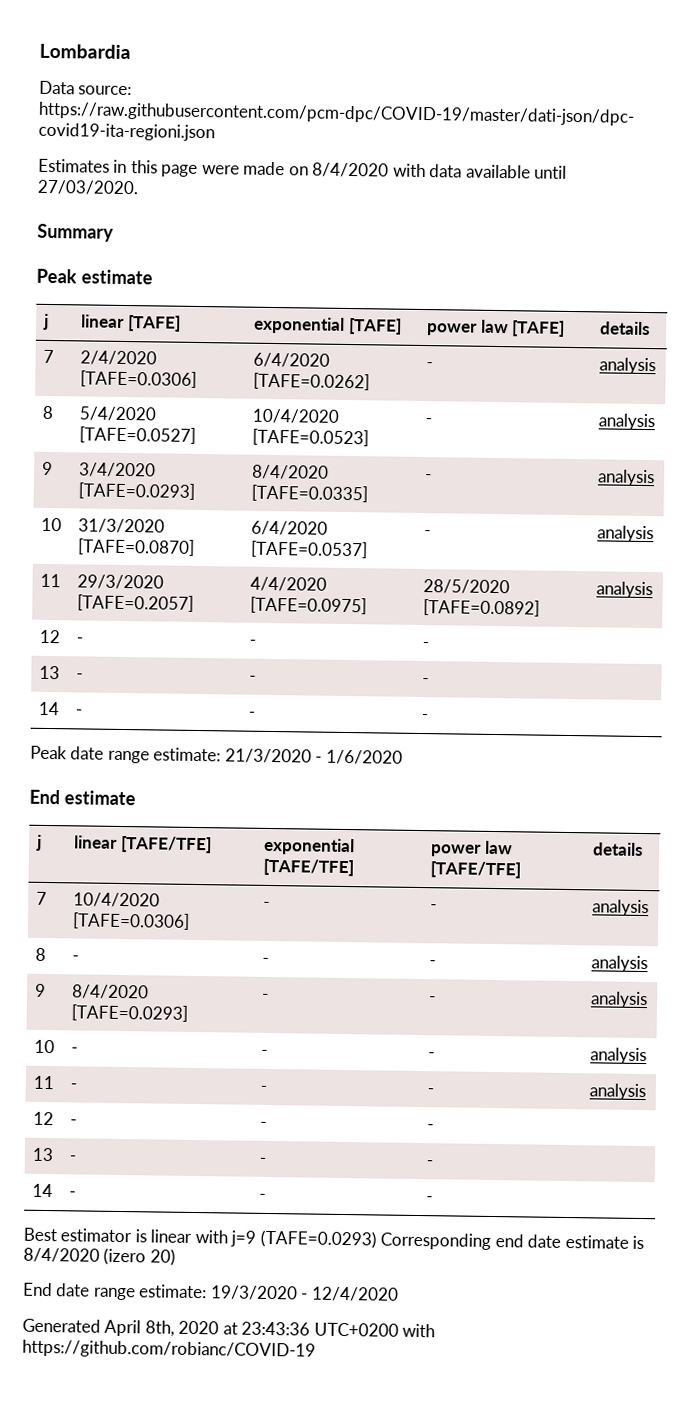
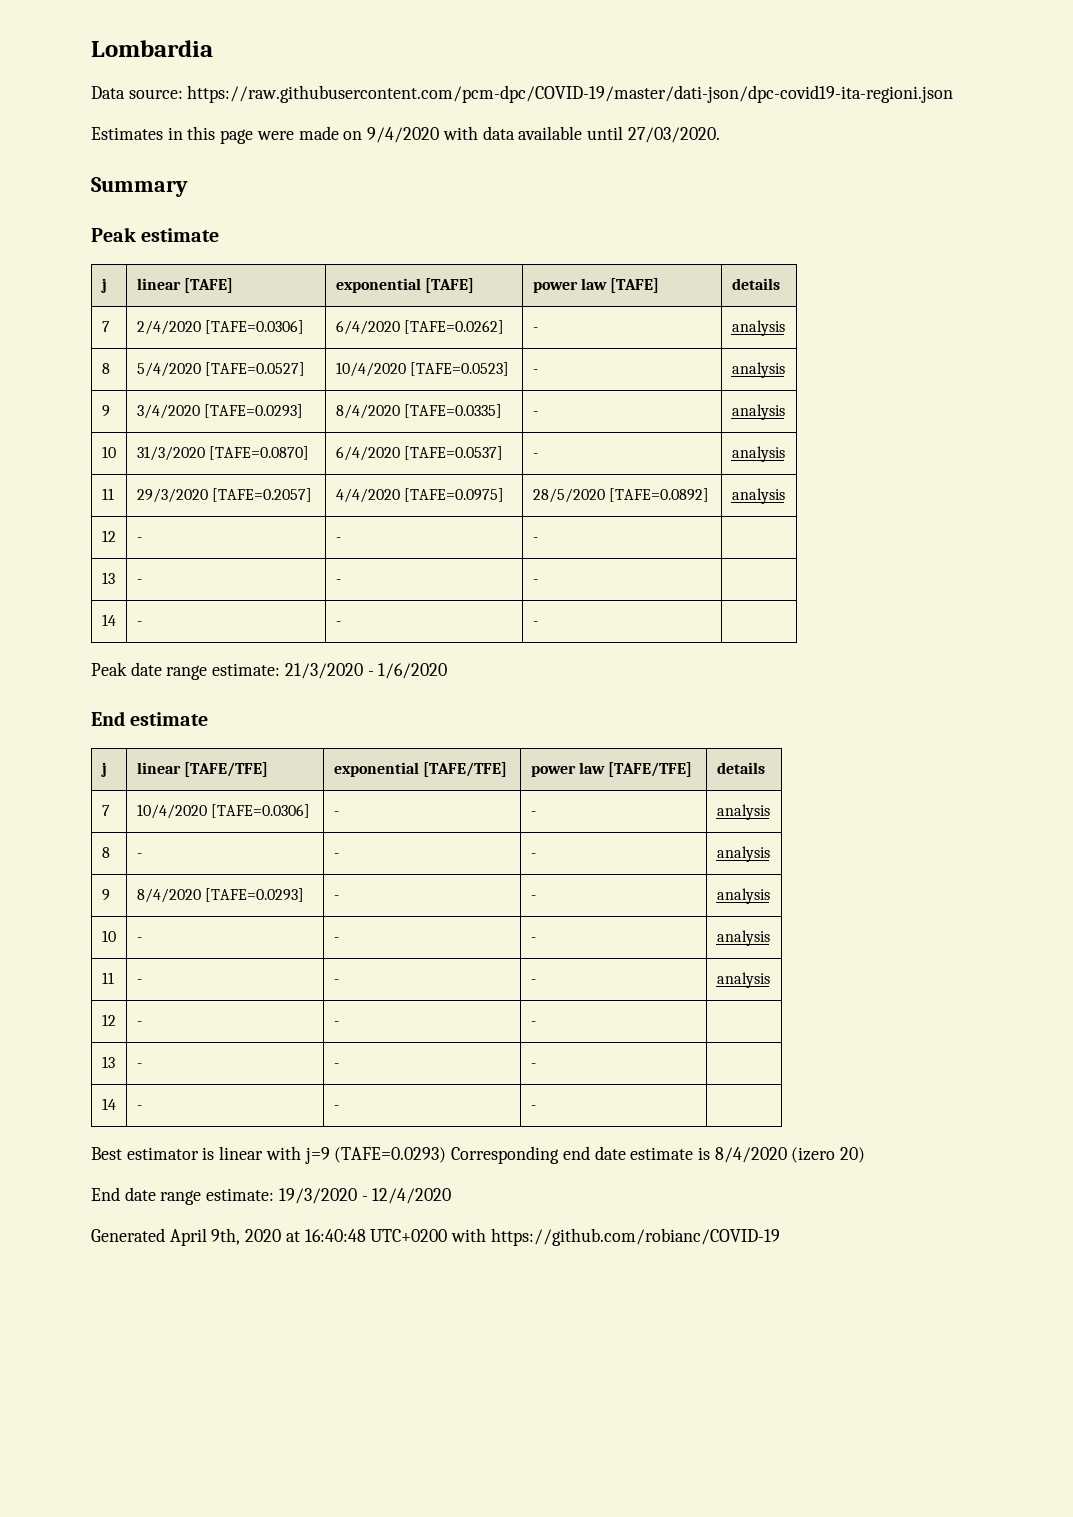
- Estimates in this page were made on 8/4/2020 with data available until 27/03/2020.
+ Estimates in this page were made on 9/4/2020 with data available until 27/03/2020.
- Generated April 8th, 2020 at 23:43:36 UTC+0200 with https://github.com/robianc/COVID-19
+ Generated April 9th, 2020 at 16:40:48 UTC+0200 with https://github.com/robianc/COVID-19

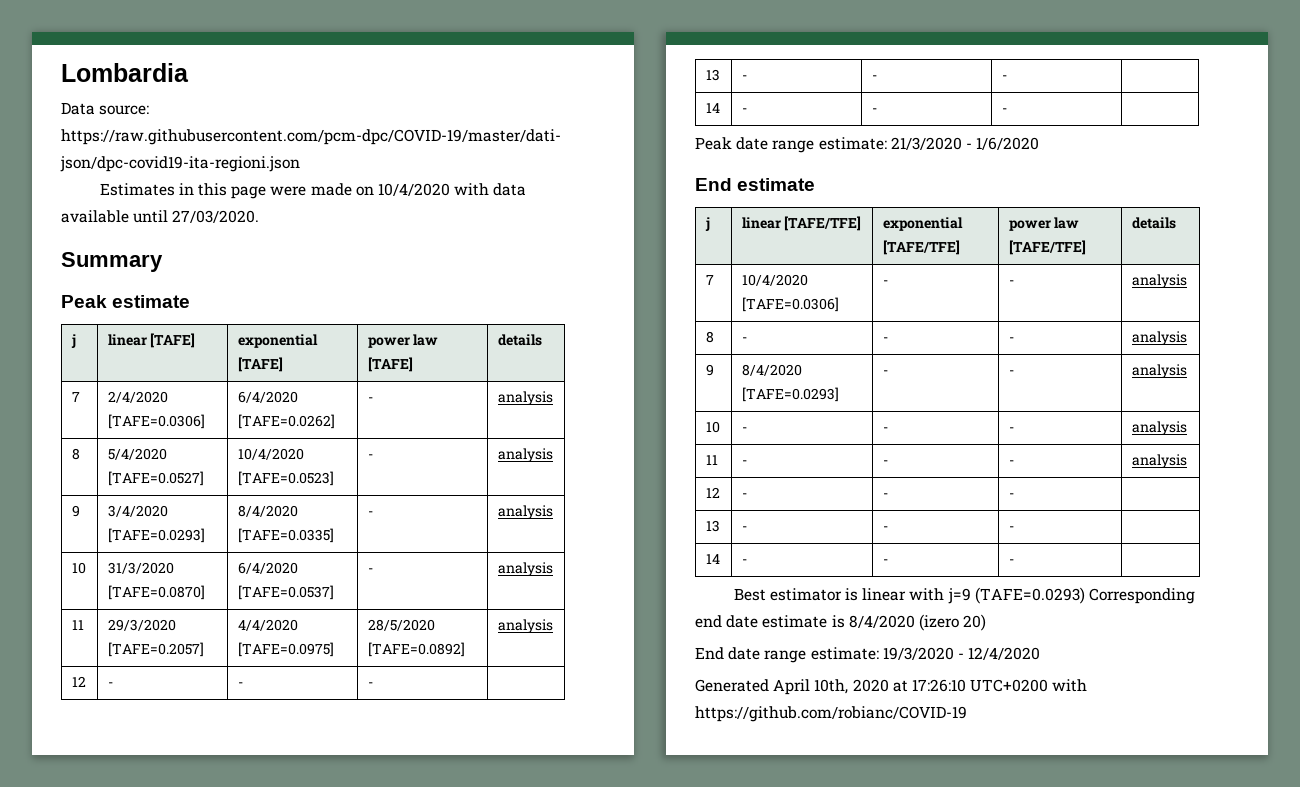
- Estimates in this page were made on 9/4/2020 with data available until 27/03/2020.
+ Estimates in this page were made on 10/4/2020 with data available until 27/03/2020.
- Generated April 9th, 2020 at 16:40:48 UTC+0200 with https://github.com/robianc/COVID-19
+ Generated April 10th, 2020 at 17:26:10 UTC+0200 with https://github.com/robianc/COVID-19

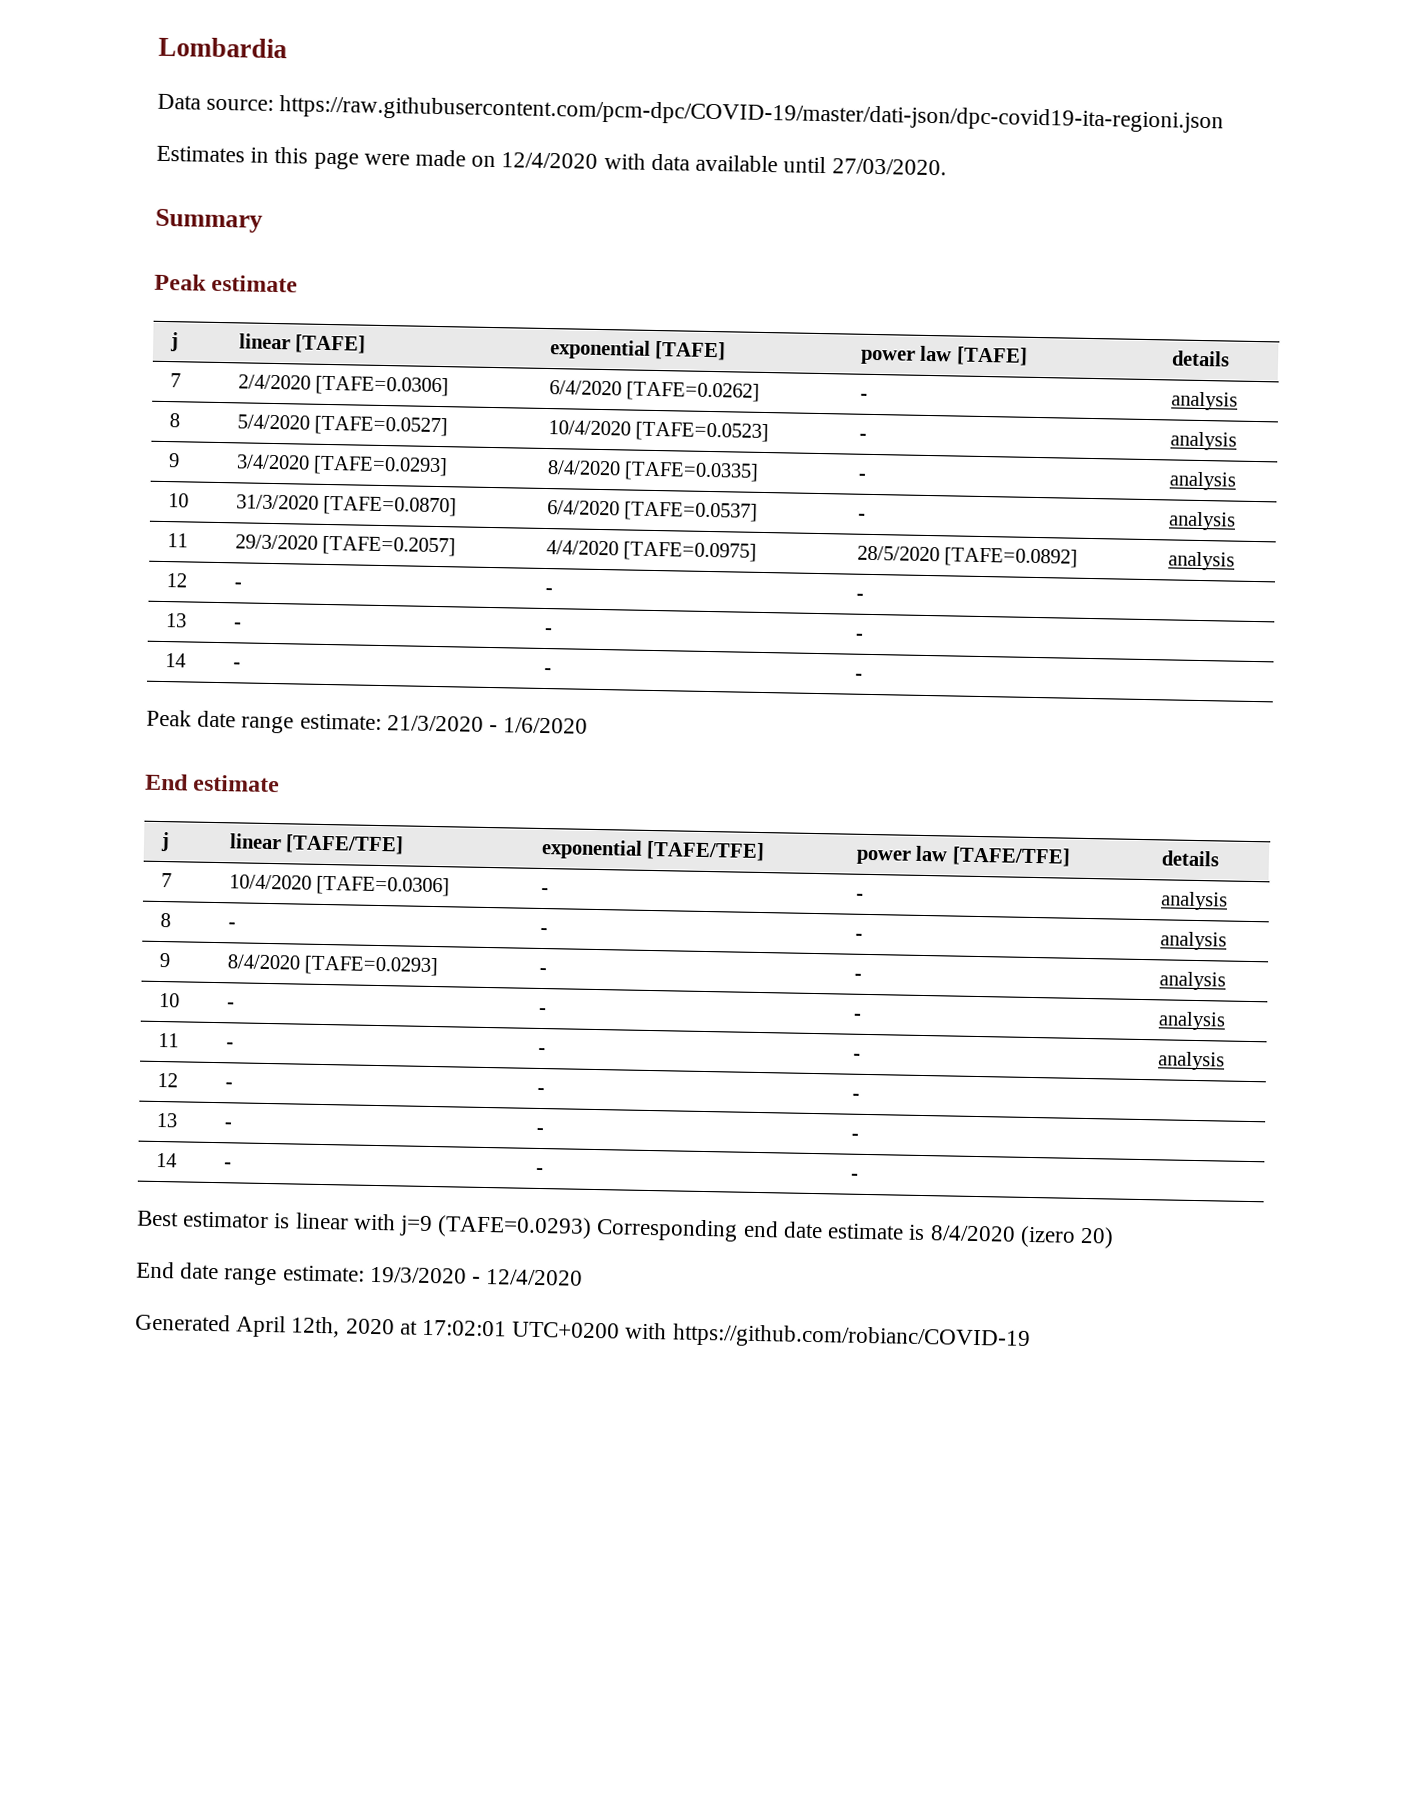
- Estimates in this page were made on 10/4/2020 with data available until 27/03/2020.
+ Estimates in this page were made on 12/4/2020 with data available until 27/03/2020.
- Generated April 10th, 2020 at 17:26:10 UTC+0200 with https://github.com/robianc/COVID-19
+ Generated April 12th, 2020 at 17:02:01 UTC+0200 with https://github.com/robianc/COVID-19

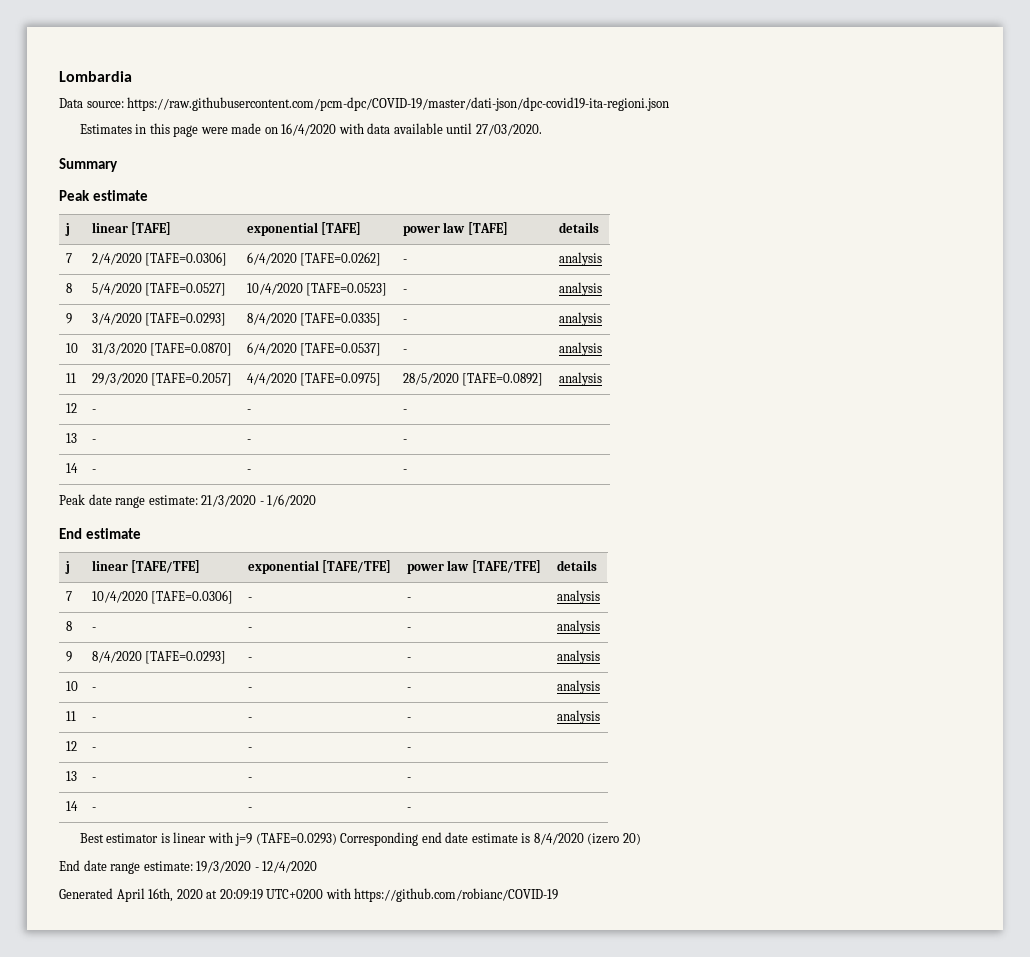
- Estimates in this page were made on 12/4/2020 with data available until 27/03/2020.
+ Estimates in this page were made on 16/4/2020 with data available until 27/03/2020.
- Generated April 12th, 2020 at 17:02:01 UTC+0200 with https://github.com/robianc/COVID-19
+ Generated April 16th, 2020 at 20:09:19 UTC+0200 with https://github.com/robianc/COVID-19

